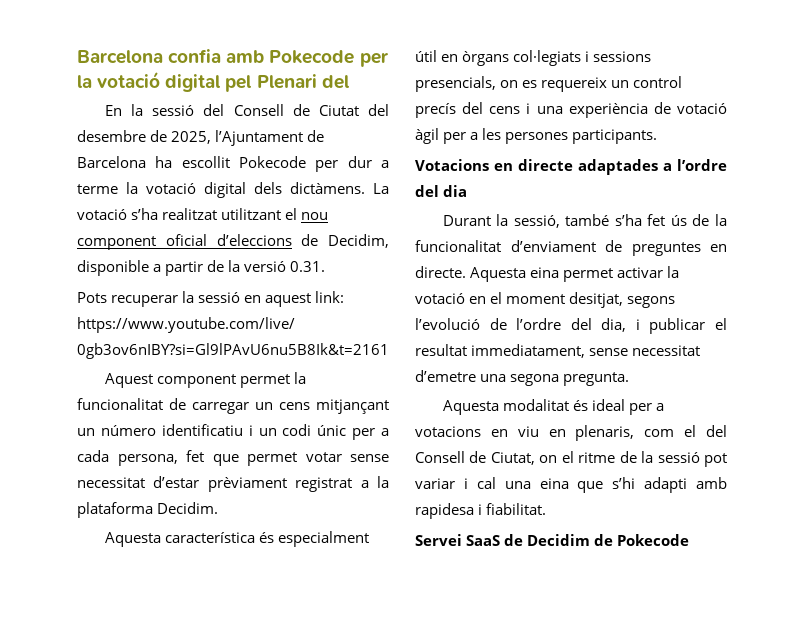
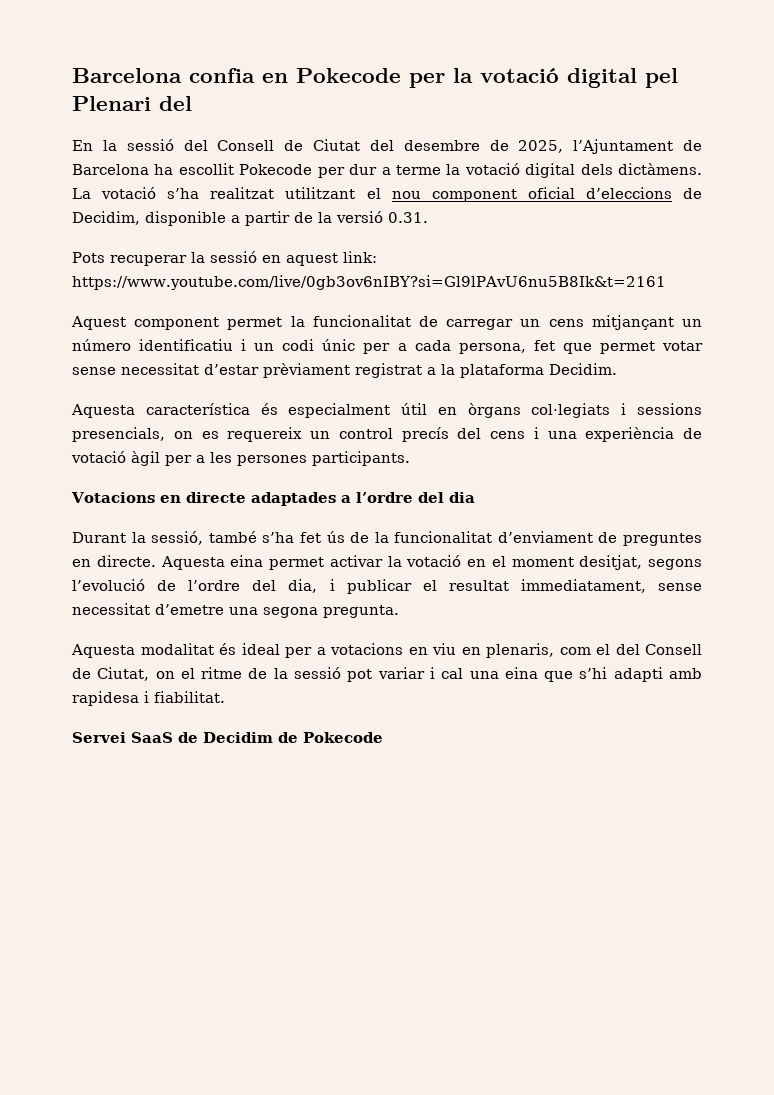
- Barcelona confia amb Pokecode per la votació digital pel Plenari del
+ Barcelona confia en Pokecode per la votació digital pel Plenari del

